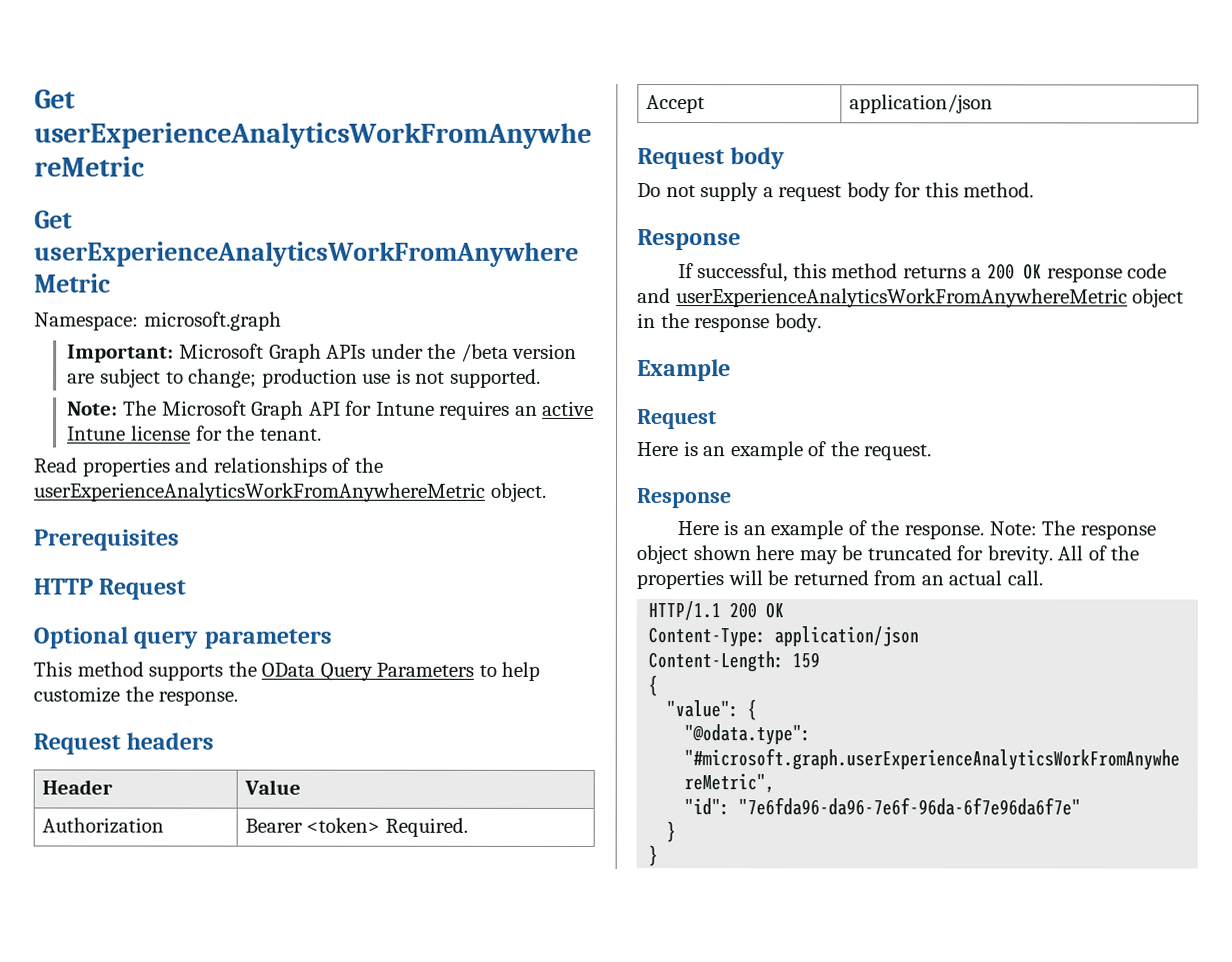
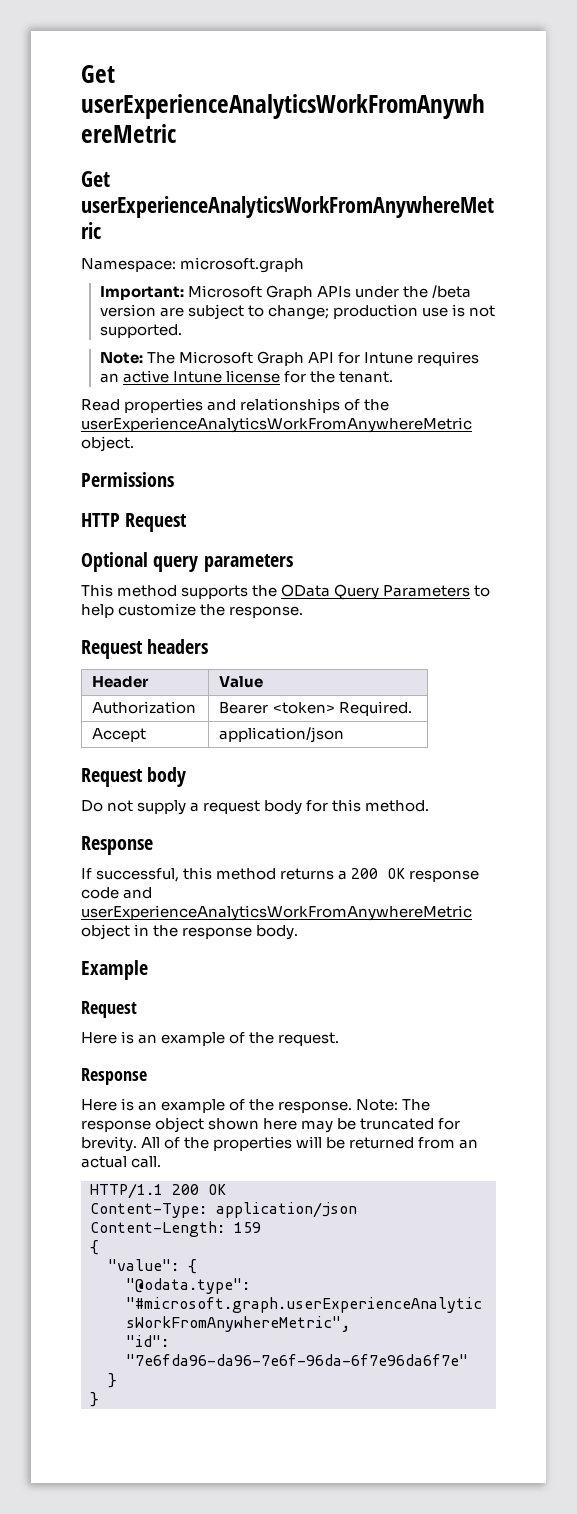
- Prerequisites
+ Permissions

